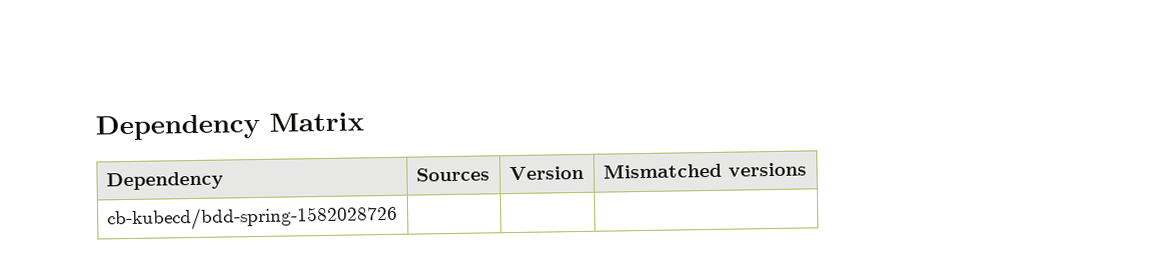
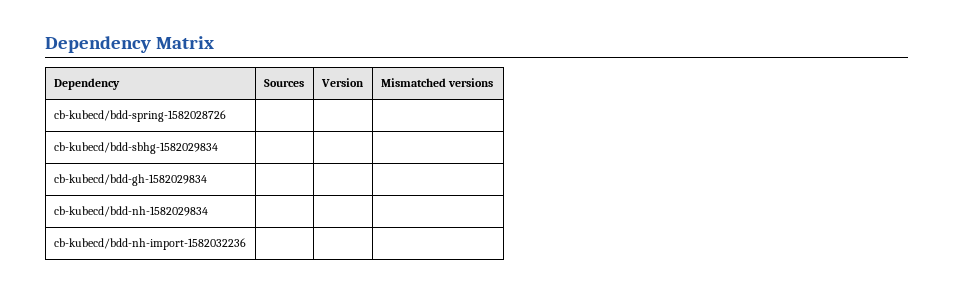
+ cb-kubecd/bdd-sbhg-1582029834 | | |
+ cb-kubecd/bdd-gh-1582029834 | | |
+ cb-kubecd/bdd-nh-1582029834 | | |
+ cb-kubecd/bdd-nh-import-1582032236 | | |

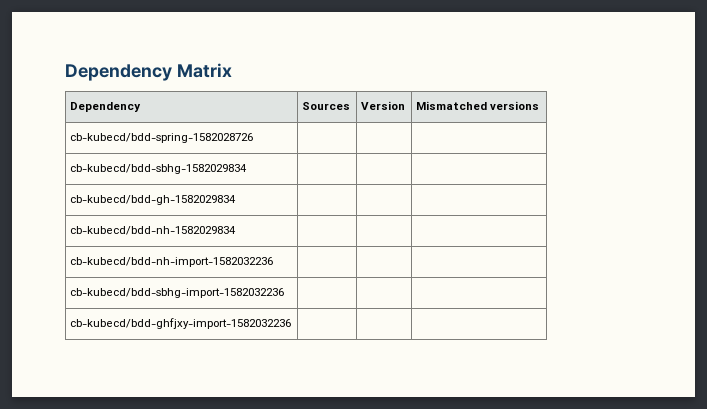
+ cb-kubecd/bdd-sbhg-import-1582032236 | | |
+ cb-kubecd/bdd-ghfjxy-import-1582032236 | | |

